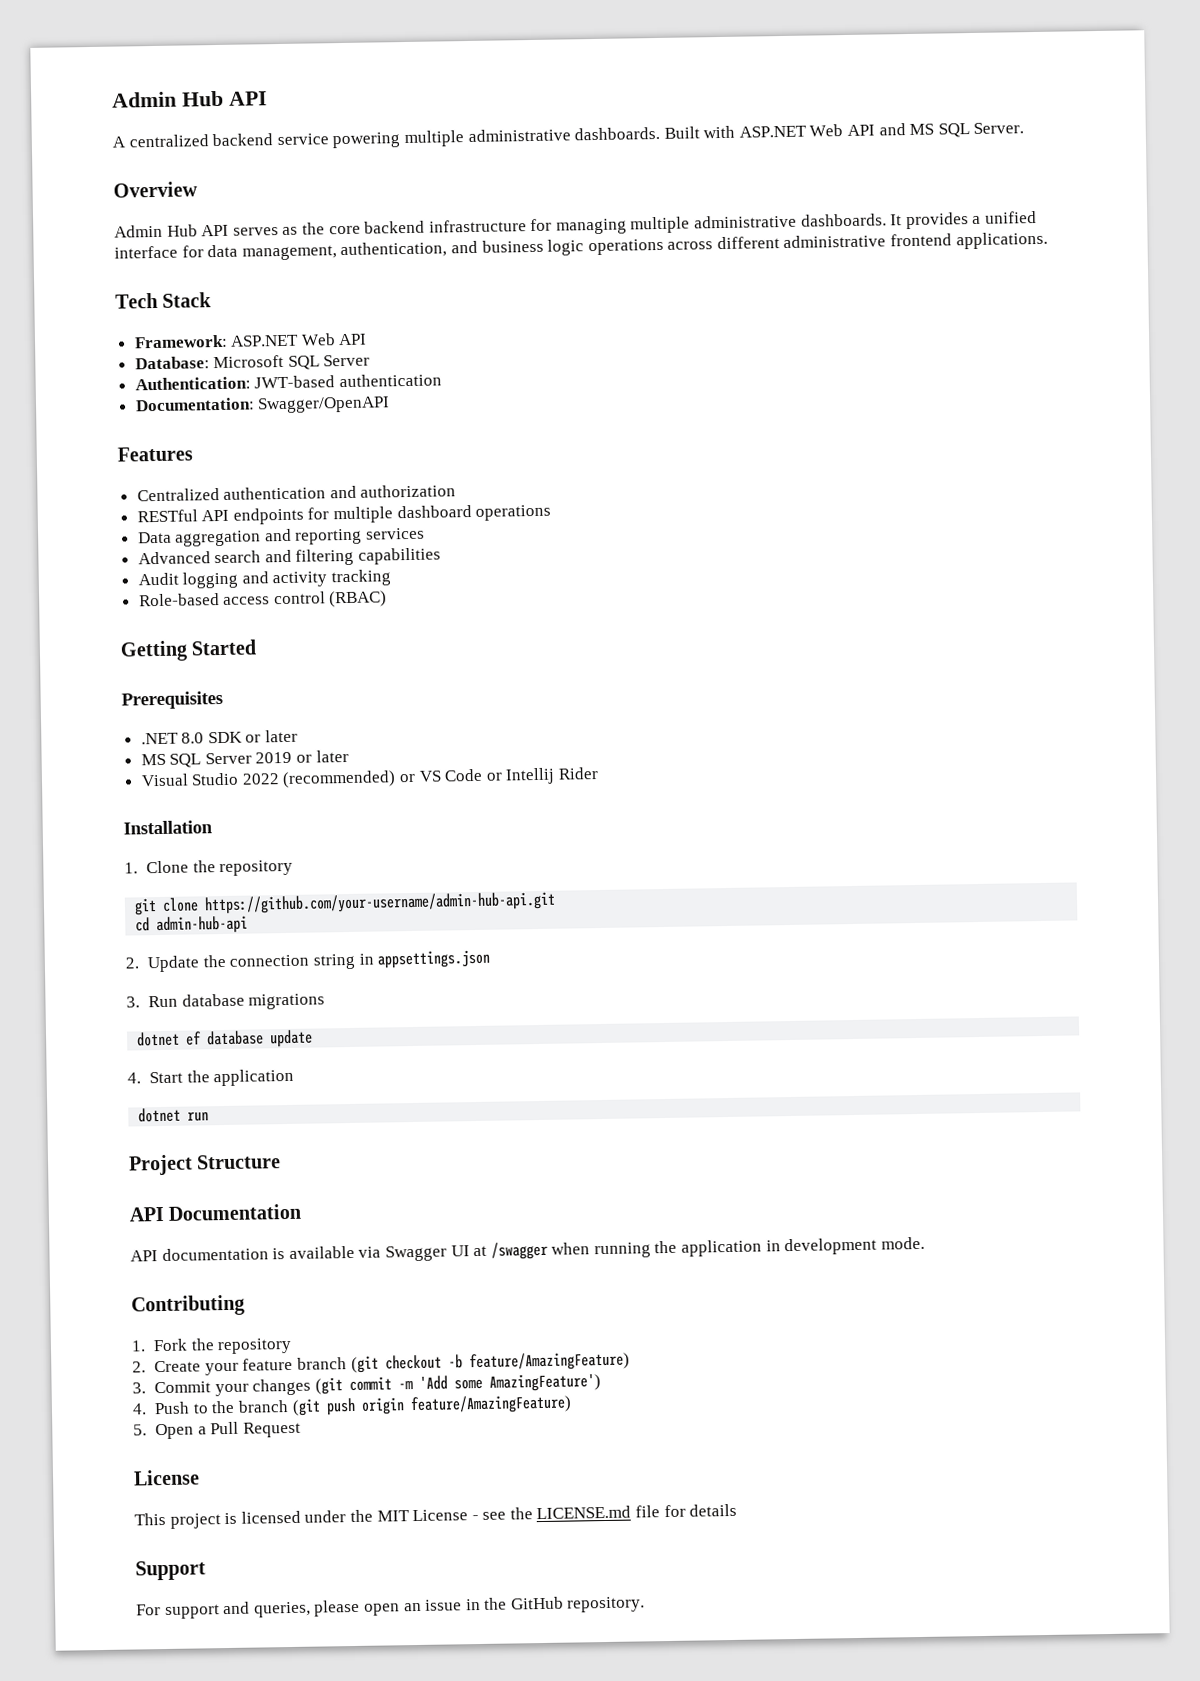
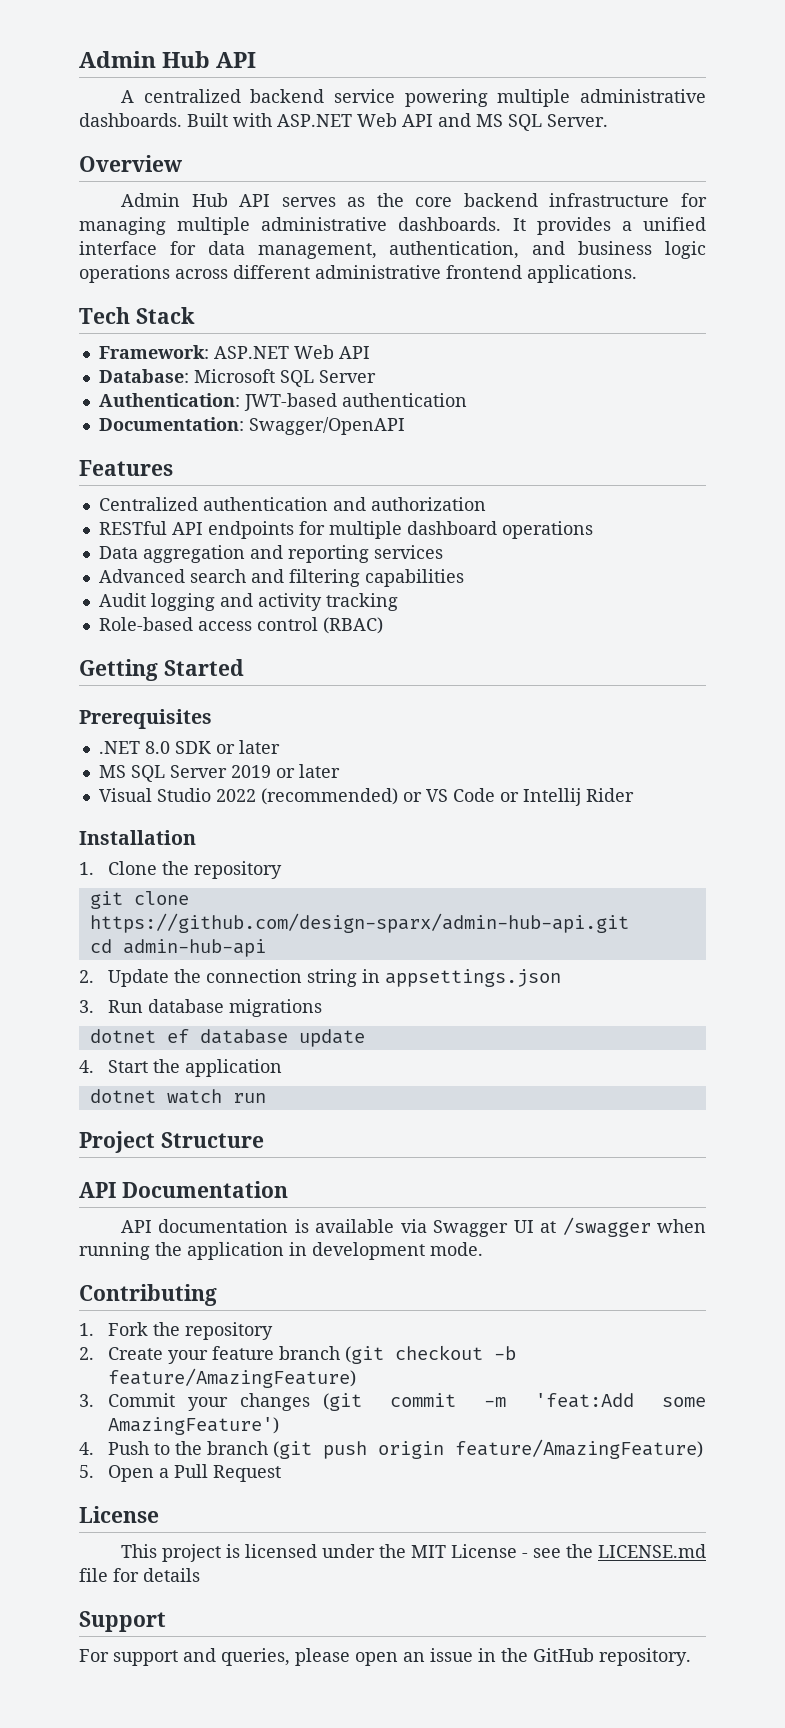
- git clone https://github.com/your-username/admin-hub-api.git
+ git clone https://github.com/design-sparx/admin-hub-api.git
- dotnet run
+ dotnet watch run
- 3. Commit your changes (git commit -m 'Add some AmazingFeature')
+ 3. Commit your changes (git commit -m 'feat:Add some AmazingFeature')

